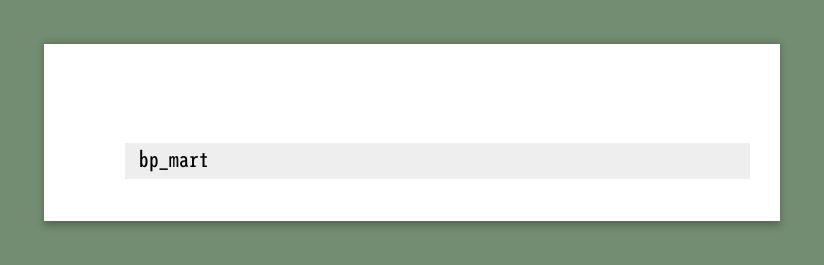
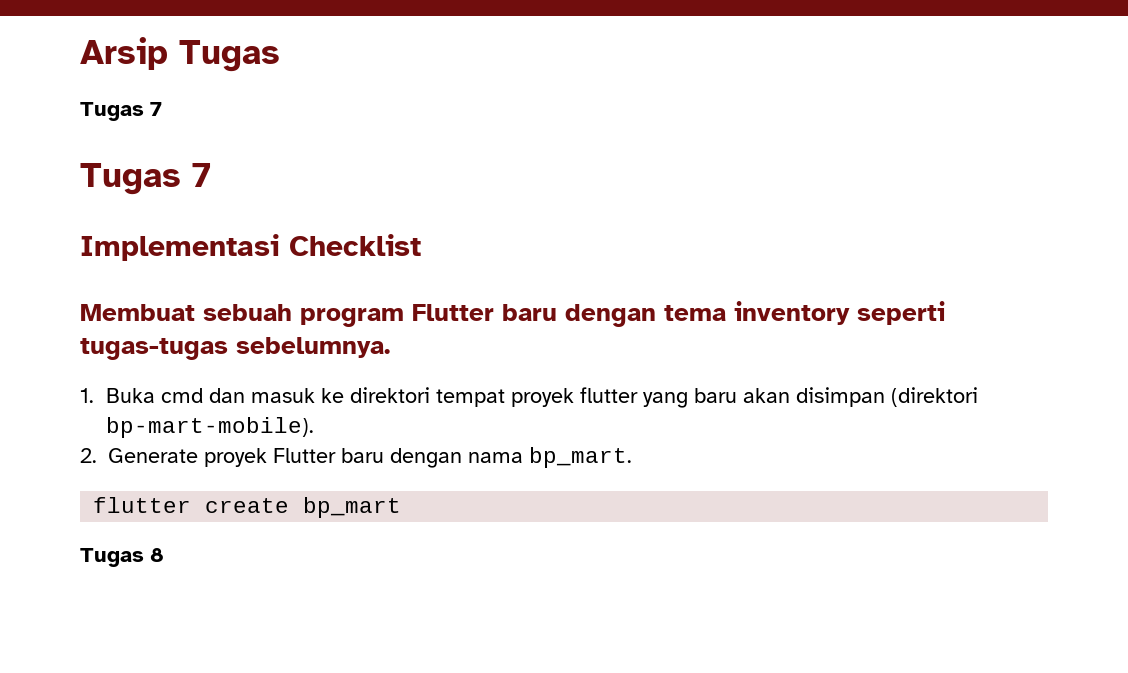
- bp_mart
+ Arsip Tugas
+ Tugas 7
+ Tugas 7
+ Implementasi Checklist
+ Membuat sebuah program Flutter baru dengan tema inventory seperti tugas-tugas sebelumnya.
+ 1. Buka cmd dan masuk ke direktori tempat proyek flutter yang baru akan disimpan (direktori bp-mart-mobile).
+ 2. Generate proyek Flutter baru dengan nama bp_mart.
+ flutter create bp_mart
+ Tugas 8

